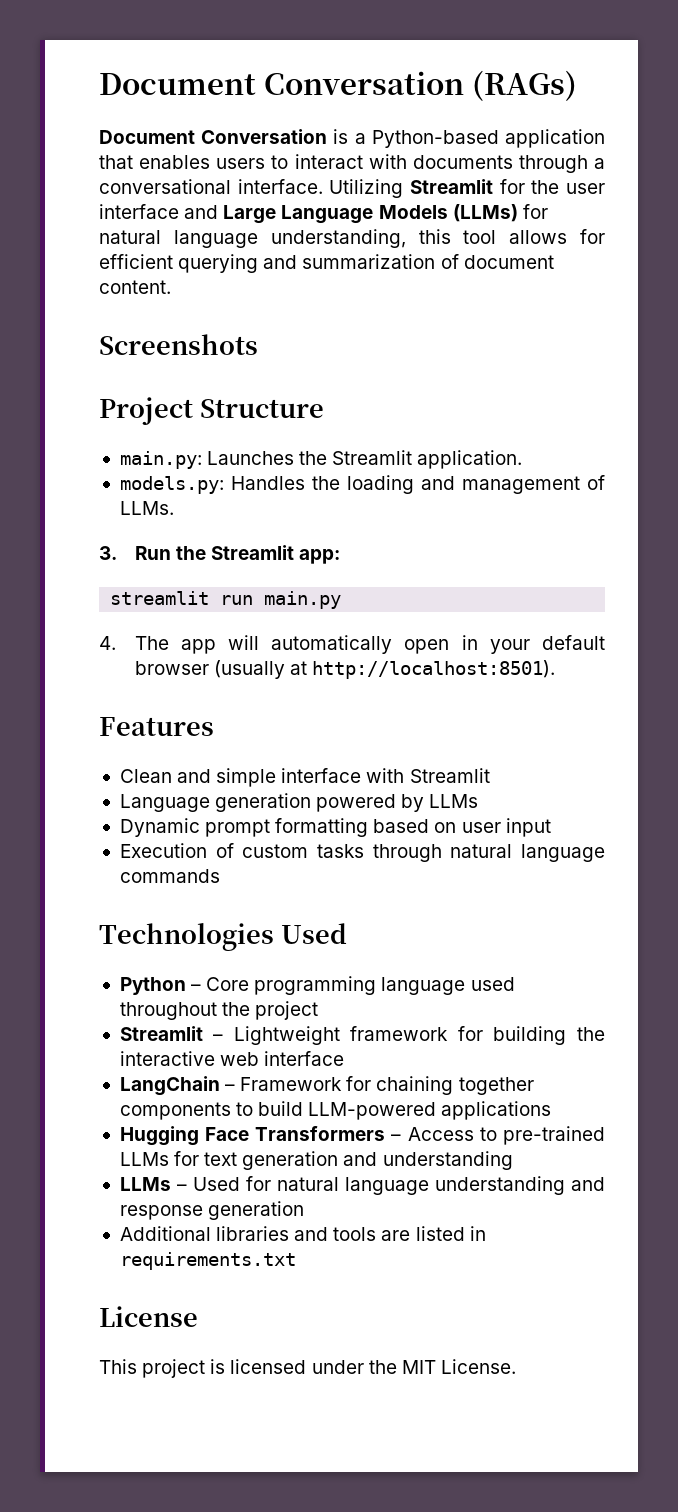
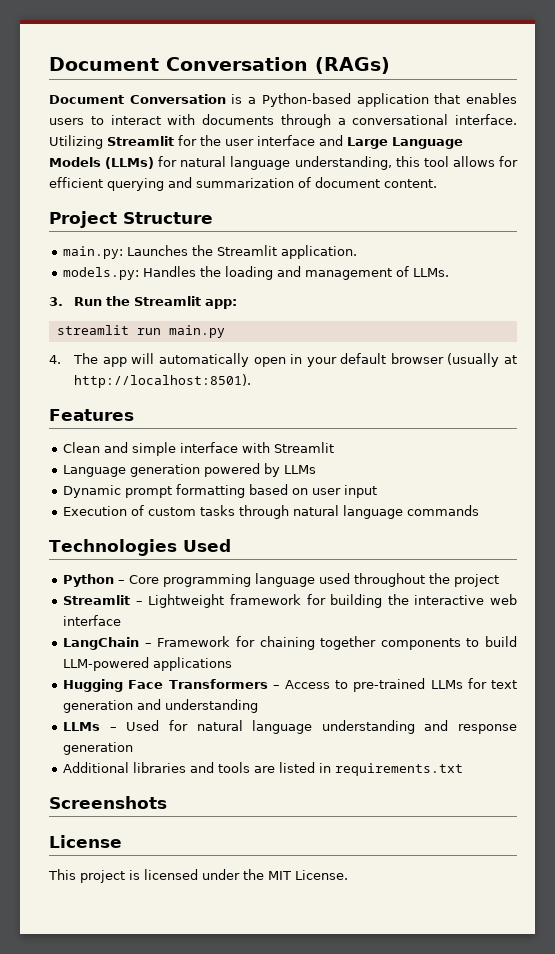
- Screenshots
+ Screenshots

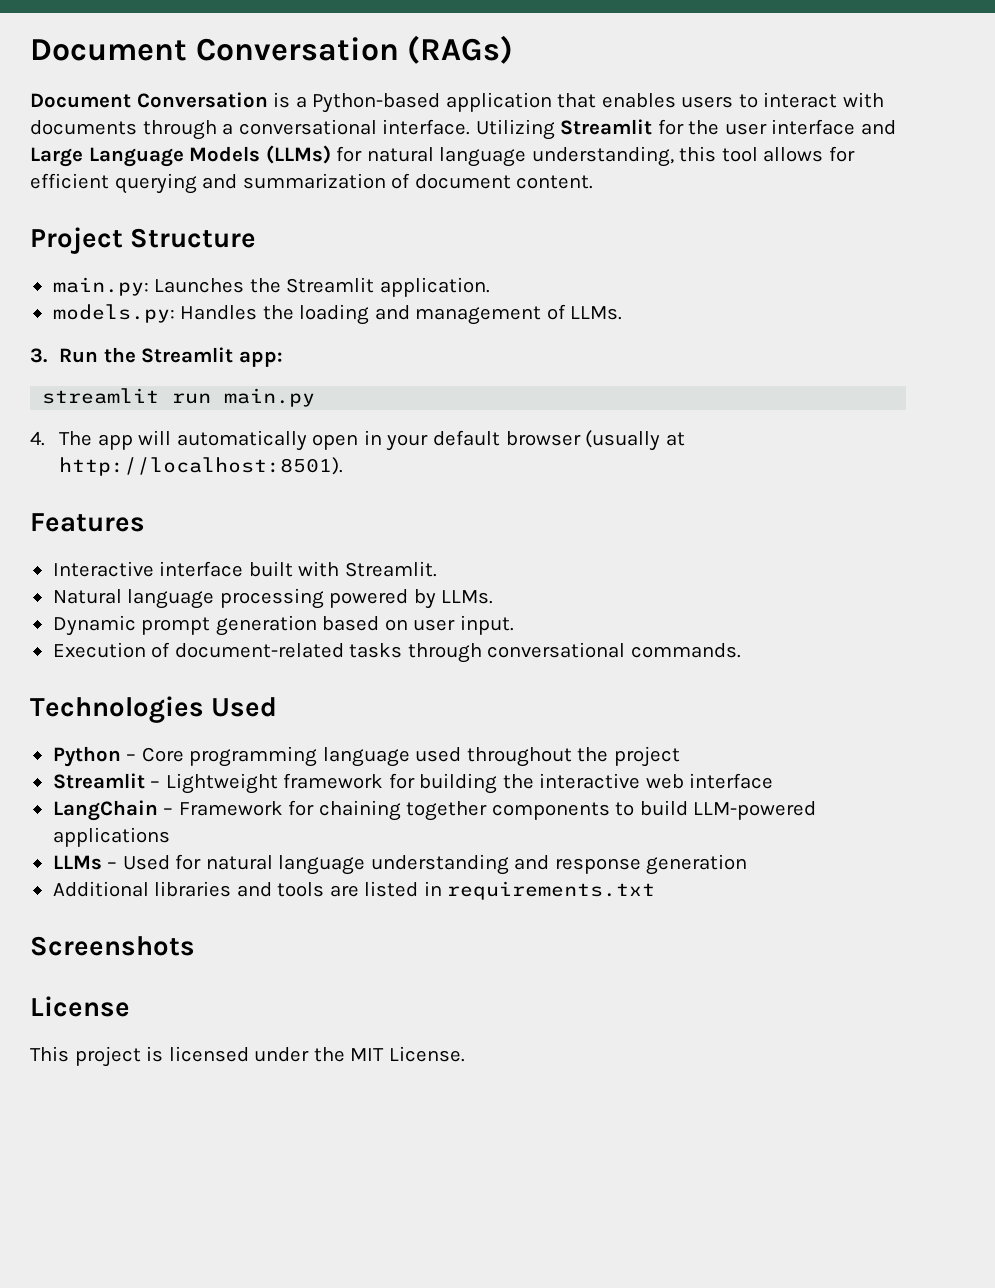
- Clean and simple interface with Streamlit
- Language generation powered by LLMs
+ Interactive interface built with Streamlit.
+ Natural language processing powered by LLMs.
- Dynamic prompt formatting based on user input
+ Dynamic prompt generation based on user input.
- Execution of custom tasks through natural language commands
+ Execution of document-related tasks through conversational commands.
- Hugging Face Transformers – Access to pre-trained LLMs for text generation and understanding

